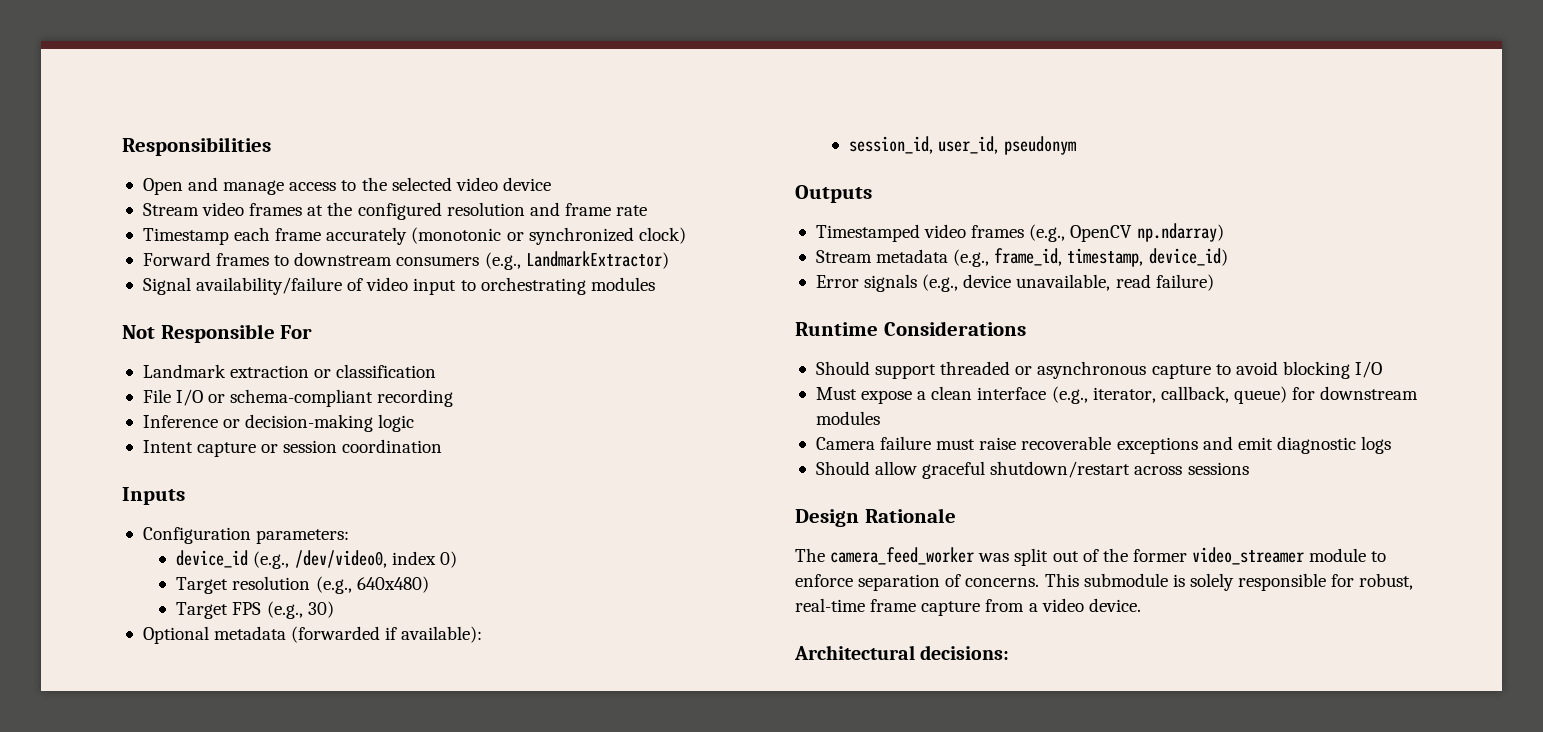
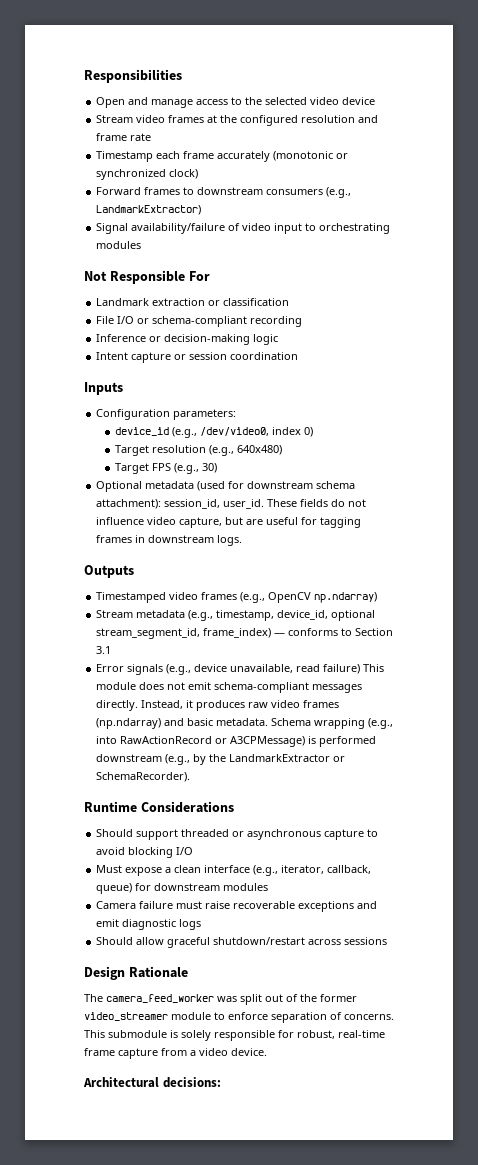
- Optional metadata (forwarded if available):
- session_id, user_id, pseudonym
+ Optional metadata (used for downstream schema attachment): session_id, user_id. These fields do not influence video capture, but are useful for tagging frames in downstream logs.
- Stream metadata (e.g., frame_id, timestamp, device_id)
+ Stream metadata (e.g., timestamp, device_id, optional stream_segment_id, frame_index) — conforms to Section 3.1
- Error signals (e.g., device unavailable, read failure)
+ Error signals (e.g., device unavailable, read failure) This module does not emit schema-compliant messages directly. Instead, it produces raw video frames (np.ndarray) and basic metadata. Schema wrapping (e.g., into RawActionRecord or A3CPMessage) is performed downstream (e.g., by the LandmarkExtractor or SchemaRecorder).

